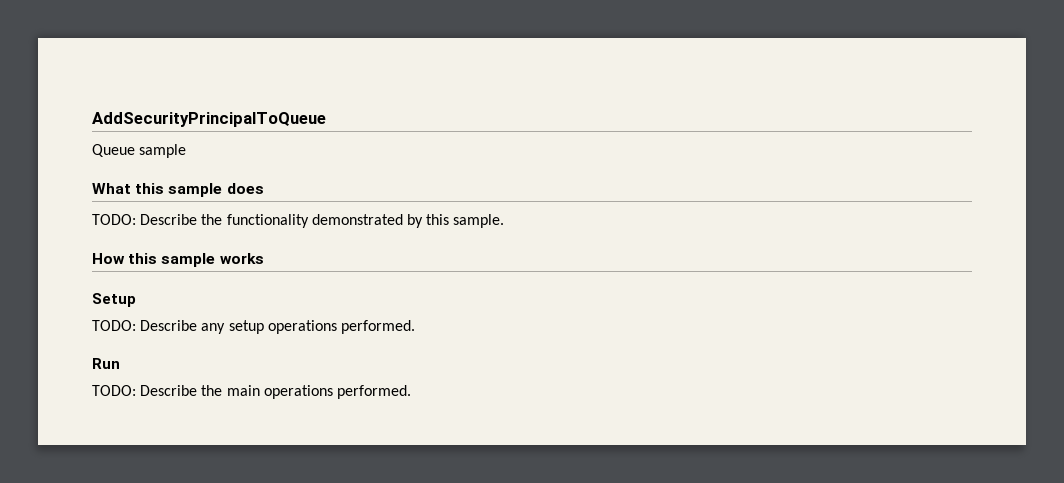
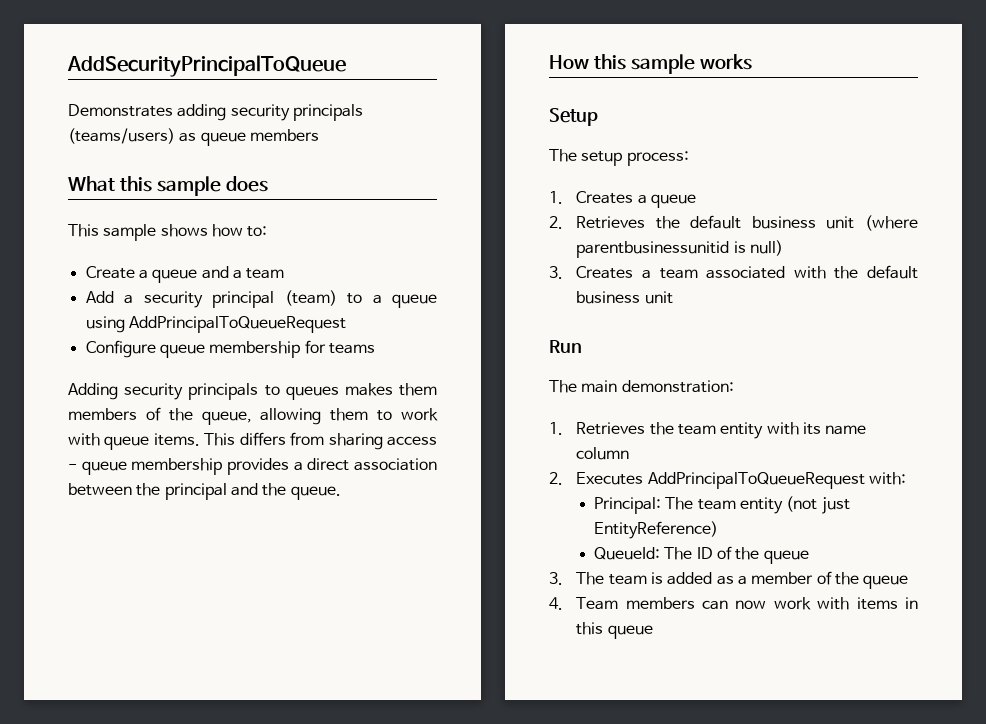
- Queue sample
+ Demonstrates adding security principals (teams/users) as queue members
  What this sample does
- TODO: Describe the functionality demonstrated by this sample.
+ This sample shows how to:
+ Create a queue and a team
+ Add a security principal (team) to a queue using AddPrincipalToQueueRequest
+ Configure queue membership for teams
+ Adding security principals to queues makes them members of the queue, allowing them to work with queue items. This differs from sharing access - queue membership provides a direct association between the principal and the queue.
- TODO: Describe any setup operations performed.
+ The setup process:
+ 1. Creates a queue
+ 2. Retrieves the default business unit (where parentbusinessunitid is null)
+ 3. Creates a team associated with the default business unit
  Run
- TODO: Describe the main operations performed.
+ The main demonstration:
+ 1. Retrieves the team entity with its name column
+ 2. Executes AddPrincipalToQueueRequest with:
+ Principal: The team entity (not just EntityReference)
+ QueueId: The ID of the queue
+ 3. The team is added as a member of the queue
+ 4. Team members can now work with items in this queue

